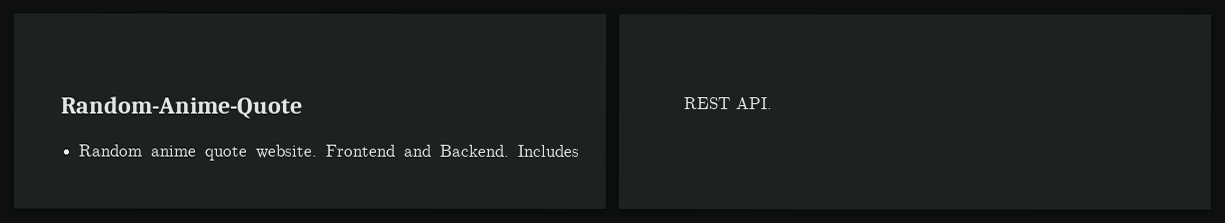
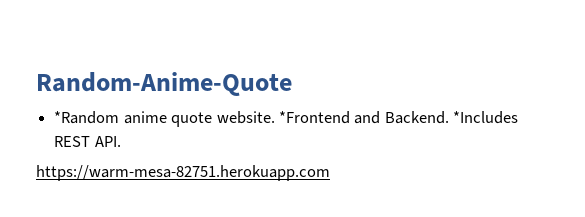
- Random anime quote website.
+ *Random anime quote website.
- Frontend and Backend.
+ *Frontend and Backend.
- Includes REST API.
+ *Includes REST API.
+ https://warm-mesa-82751.herokuapp.com

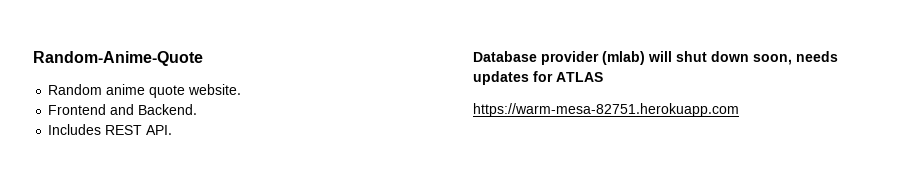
- *Random anime quote website. *Frontend and Backend. *Includes REST API.
+ Random anime quote website.
+ Frontend and Backend.
+ Includes REST API.
+ Database provider (mlab) will shut down soon, needs updates for ATLAS

